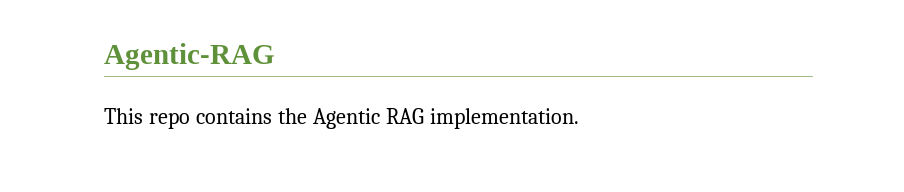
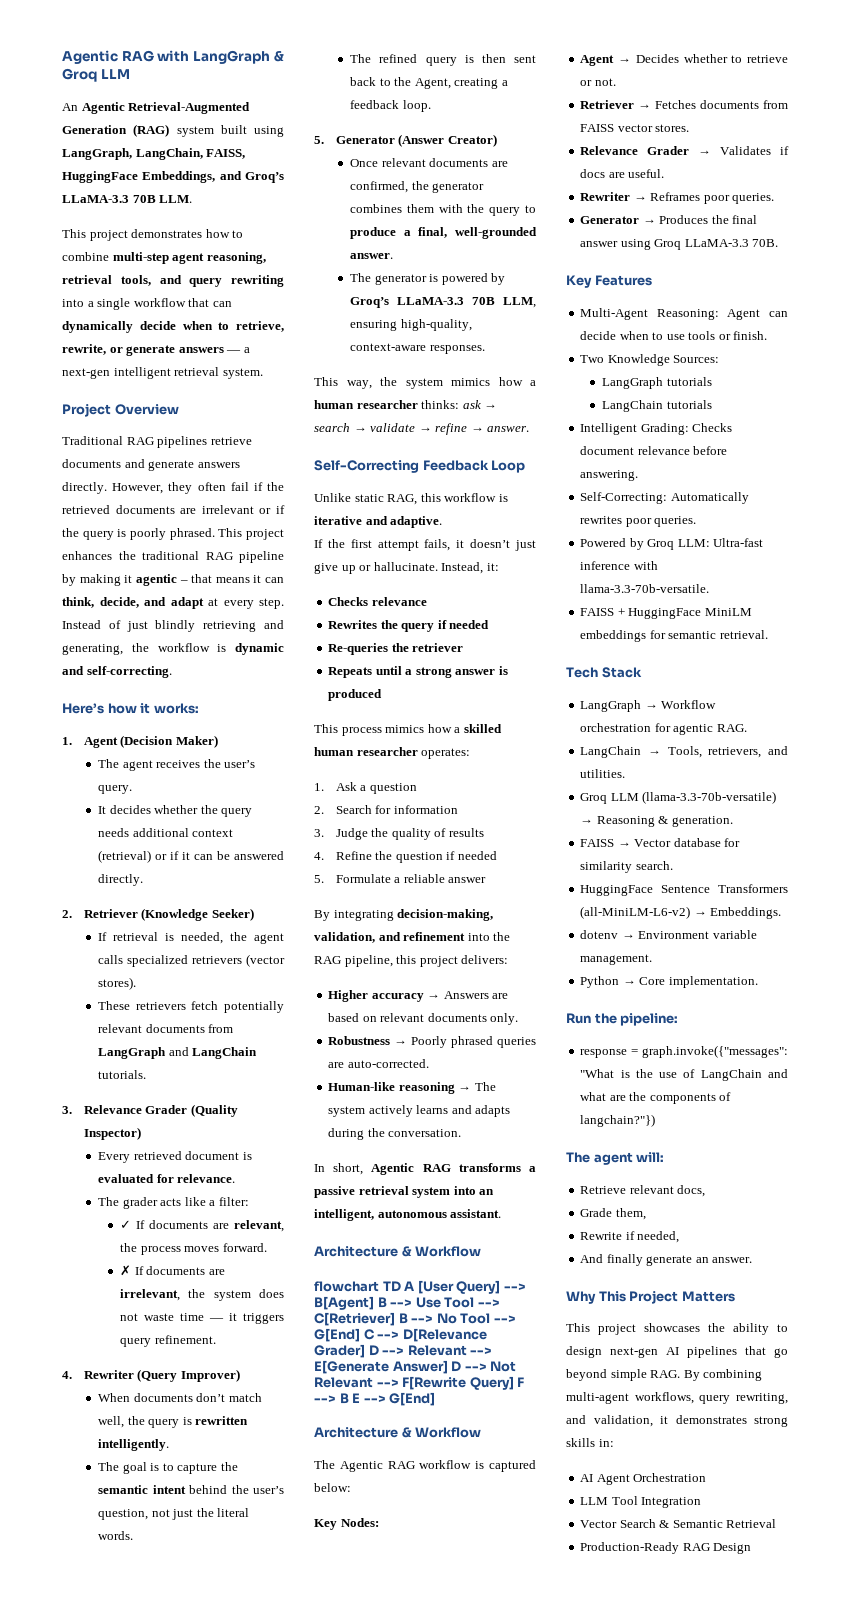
- Agentic-RAG
- This repo contains the Agentic RAG implementation.
+ Agentic RAG with LangGraph & Groq LLM
+ An Agentic Retrieval-Augmented Generation (RAG) system built using LangGraph, LangChain, FAISS, HuggingFace Embeddings, and Groq’s LLaMA-3.3 70B LLM.
+ This project demonstrates how to combine multi-step agent reasoning, retrieval tools, and query rewriting into a single workflow that can dynamically decide when to retrieve, rewrite, or generate answers — a next-gen intelligent retrieval system.
+ Project Overview
+ Traditional RAG pipelines retrieve documents and generate answers directly. However, they often fail if the retrieved documents are irrelevant or if the query is poorly phrased. This project enhances the traditional RAG pipeline by making it agentic – that means it can think, decide, and adapt at every step. Instead of just blindly retrieving and generating, the workflow is dynamic and self-correcting.
+ Here’s how it works:
+ 1. Agent (Decision Maker)
+ The agent receives the user’s query.
+ It decides whether the query needs additional context (retrieval) or if it can be answered directly.
+ 2. Retriever (Knowledge Seeker)
+ If retrieval is needed, the agent calls specialized retrievers (vector stores).
+ These retrievers fetch potentially relevant documents from LangGraph and LangChain tutorials.
+ 3. Relevance Grader (Quality Inspector)
+ Every retrieved document is evaluated for relevance.
+ The grader acts like a filter:
+ ✓ If documents are relevant, the process moves forward.
+ ✗ If documents are irrelevant, the system does not waste time — it triggers query refinement.
+ 4. Rewriter (Query Improver)
+ When documents don’t match well, the query is rewritten intelligently.
+ The goal is to capture the semantic intent behind the user’s question, not just the literal words.
+ The refined query is then sent back to the Agent, creating a feedback loop.
+ 5. Generator (Answer Creator)
+ Once relevant documents are confirmed, the generator combines them with the query to produce a final, well-grounded answer.
+ The generator is powered by Groq’s LLaMA-3.3 70B LLM, ensuring high-quality, context-aware responses.
+ This way, the system mimics how a human researcher thinks: ask → search → validate → refine → answer.
+ Self-Correcting Feedback Loop
+ Unlike static RAG, this workflow is iterative and adaptive.
+ If the first attempt fails, it doesn’t just give up or hallucinate. Instead, it:
+ Checks relevance
+ Rewrites the query if needed
+ Re-queries the retriever
+ Repeats until a strong answer is produced
+ This process mimics how a skilled human researcher operates:
+ 1. Ask a question
+ 2. Search for information
+ 3. Judge the quality of results
+ 4. Refine the question if needed
+ 5. Formulate a reliable answer
+ By integrating decision-making, validation, and refinement into the RAG pipeline, this project delivers:
+ Higher accuracy → Answers are based on relevant documents only.
+ Robustness → Poorly phrased queries are auto-corrected.
+ Human-like reasoning → The system actively learns and adapts during the conversation.
+ In short, Agentic RAG transforms a passive retrieval system into an intelligent, autonomous assistant.
+ Architecture & Workflow
+ flowchart TD A [User Query] --> B[Agent] B --> Use Tool --> C[Retriever] B --> No Tool --> G[End] C --> D[Relevance Grader] D --> Relevant --> E[Generate Answer] D --> Not Relevant --> F[Rewrite Query] F --> B E --> G[End]
+ Architecture & Workflow
+ The Agentic RAG workflow is captured below:
+ Key Nodes:
+ Agent → Decides whether to retrieve or not.
+ Retriever → Fetches documents from FAISS vector stores.
+ Relevance Grader → Validates if docs are useful.
+ Rewriter → Reframes poor queries.
+ Generator → Produces the final answer using Groq LLaMA-3.3 70B.
+ Key Features
+ Multi-Agent Reasoning: Agent can decide when to use tools or finish.
+ Two Knowledge Sources:
+ LangGraph tutorials
+ LangChain tutorials
+ Intelligent Grading: Checks document relevance before answering.
+ Self-Correcting: Automatically rewrites poor queries.
+ Powered by Groq LLM: Ultra-fast inference with llama-3.3-70b-versatile.
+ FAISS + HuggingFace MiniLM embeddings for semantic retrieval.
+ Tech Stack
+ LangGraph → Workflow orchestration for agentic RAG.
+ LangChain → Tools, retrievers, and utilities.
+ Groq LLM (llama-3.3-70b-versatile) → Reasoning & generation.
+ FAISS → Vector database for similarity search.
+ HuggingFace Sentence Transformers (all-MiniLM-L6-v2) → Embeddings.
+ dotenv → Environment variable management.
+ Python → Core implementation.
+ Run the pipeline:
+ response = graph.invoke({"messages": "What is the use of LangChain and what are the components of langchain?"})
+ The agent will:
+ Retrieve relevant docs,
+ Grade them,
+ Rewrite if needed,
+ And finally generate an answer.
+ Why This Project Matters
+ This project showcases the ability to design next-gen AI pipelines that go beyond simple RAG. By combining multi-agent workflows, query rewriting, and validation, it demonstrates strong skills in:
+ AI Agent Orchestration
+ LLM Tool Integration
+ Vector Search & Semantic Retrieval
+ Production-Ready RAG Design

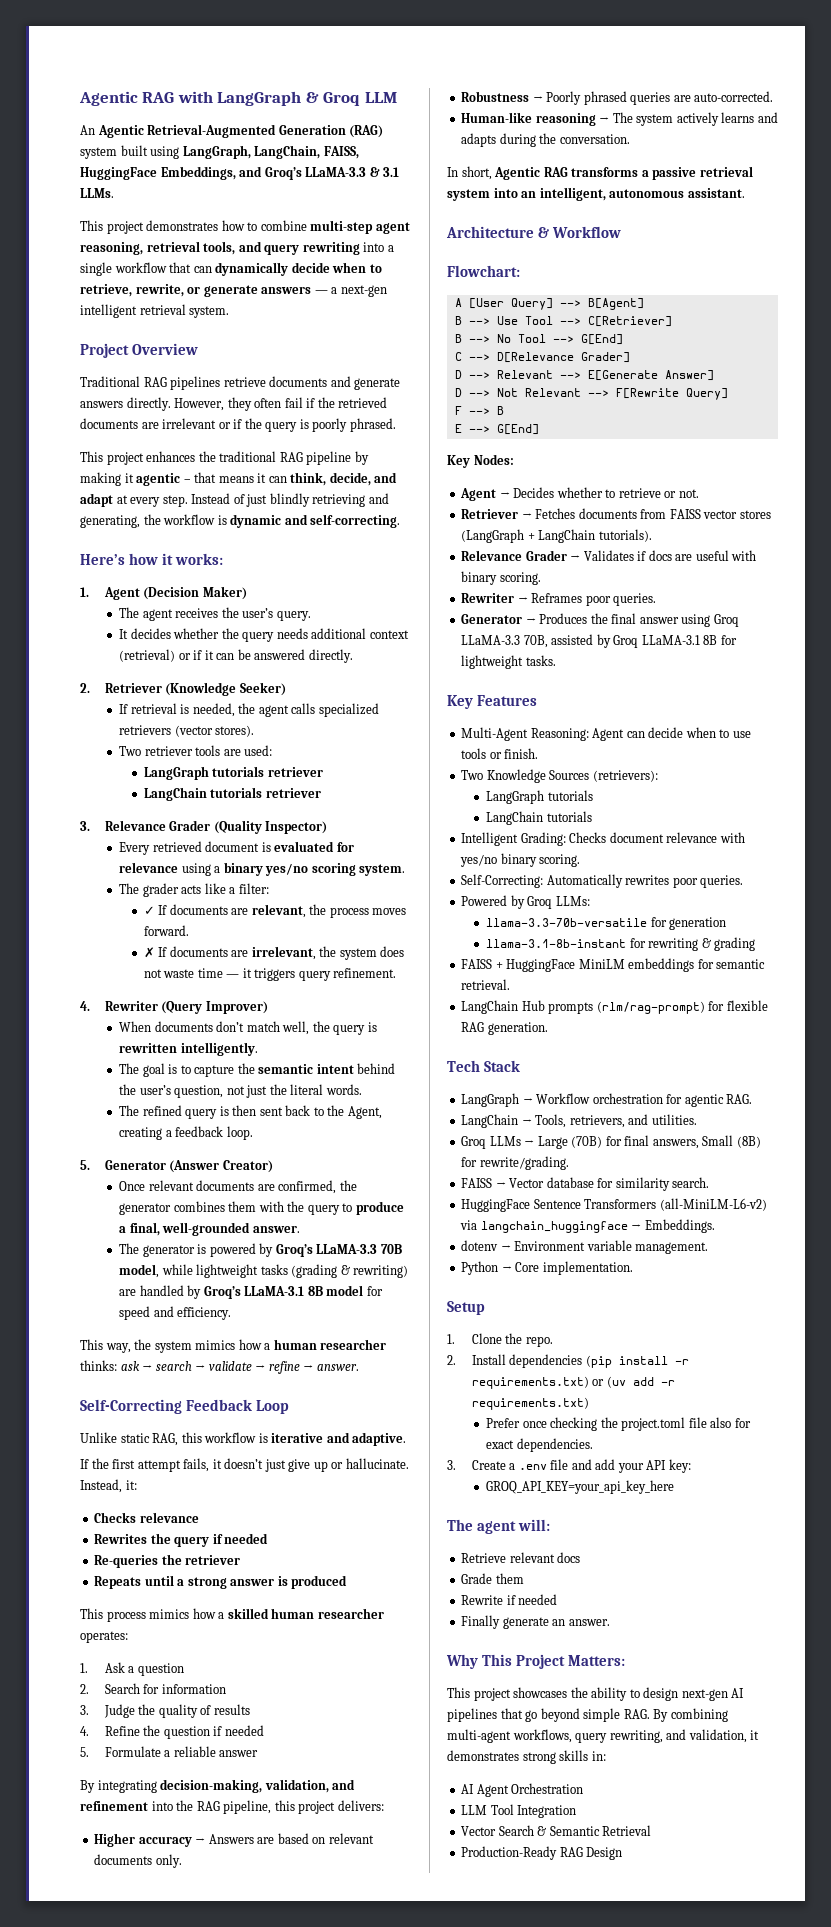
- An Agentic Retrieval-Augmented Generation (RAG) system built using LangGraph, LangChain, FAISS, HuggingFace Embeddings, and Groq’s LLaMA-3.3 70B LLM.
+ An Agentic Retrieval-Augmented Generation (RAG) system built using LangGraph, LangChain, FAISS, HuggingFace Embeddings, and Groq’s LLaMA-3.3 & 3.1 LLMs.
- However, they often fail if the retrieved documents are irrelevant or if the query is poorly phrased. This project enhances the traditional RAG pipeline by making it agentic – that means it can think, decide, and adapt at every step.
+ However, they often fail if the retrieved documents are irrelevant or if the query is poorly phrased.
+ This project enhances the traditional RAG pipeline by making it agentic – that means it can think, decide, and adapt at every step.
- These retrievers fetch potentially relevant documents from LangGraph and LangChain tutorials.
+ Two retriever tools are used:
+ LangGraph tutorials retriever
+ LangChain tutorials retriever
- Every retrieved document is evaluated for relevance.
+ Every retrieved document is evaluated for relevance using a binary yes/no scoring system.
- The generator is powered by Groq’s LLaMA-3.3 70B LLM, ensuring high-quality, context-aware responses.
+ The generator is powered by Groq’s LLaMA-3.3 70B model, while lightweight tasks (grading & rewriting) are handled by Groq’s LLaMA-3.1 8B model for speed and efficiency.
- flowchart TD A [User Query] --> B[Agent] B --> Use Tool --> C[Retriever] B --> No Tool --> G[End] C --> D[Relevance Grader] D --> Relevant --> E[Generate Answer] D --> Not Relevant --> F[Rewrite Query] F --> B E --> G[End]
- Architecture & Workflow
- The Agentic RAG workflow is captured below:
+ Flowchart:
+ A [User Query] --> B[Agent]
+ B --> Use Tool --> C[Retriever]
+ B --> No Tool --> G[End]
+ C --> D[Relevance Grader]
+ D --> Relevant --> E[Generate Answer]
+ D --> Not Relevant --> F[Rewrite Query]
+ F --> B
+ E --> G[End]
- Retriever → Fetches documents from FAISS vector stores.
+ Retriever → Fetches documents from FAISS vector stores (LangGraph + LangChain tutorials).
- Relevance Grader → Validates if docs are useful.
+ Relevance Grader → Validates if docs are useful with binary scoring.
- Generator → Produces the final answer using Groq LLaMA-3.3 70B.
+ Generator → Produces the final answer using Groq LLaMA-3.3 70B, assisted by Groq LLaMA-3.1 8B for lightweight tasks.
- Two Knowledge Sources:
+ Two Knowledge Sources (retrievers):
- Intelligent Grading: Checks document relevance before answering.
+ Intelligent Grading: Checks document relevance with yes/no binary scoring.
- Powered by Groq LLM: Ultra-fast inference with llama-3.3-70b-versatile.
+ Powered by Groq LLMs:
+ llama-3.3-70b-versatile for generation
+ llama-3.1-8b-instant for rewriting & grading
+ LangChain Hub prompts (rlm/rag-prompt) for flexible RAG generation.
- Groq LLM (llama-3.3-70b-versatile) → Reasoning & generation.
+ Groq LLMs → Large (70B) for final answers, Small (8B) for rewrite/grading.
- HuggingFace Sentence Transformers (all-MiniLM-L6-v2) → Embeddings.
+ HuggingFace Sentence Transformers (all-MiniLM-L6-v2) via langchain_huggingface → Embeddings.
- Run the pipeline:
- response = graph.invoke({"messages": "What is the use of LangChain and what are the components of langchain?"})
+ Setup
+ 1. Clone the repo.
+ 2. Install dependencies (pip install -r requirements.txt) or (uv add -r requirements.txt)
+ Prefer once checking the project.toml file also for exact dependencies.
+ 3. Create a .env file and add your API key:
+ GROQ_API_KEY=your_api_key_here
- Retrieve relevant docs,
+ Retrieve relevant docs
- Grade them,
+ Grade them
- Rewrite if needed,
- And finally generate an answer.
+ Rewrite if needed
+ Finally generate an answer.
- Why This Project Matters
+ Why This Project Matters:

